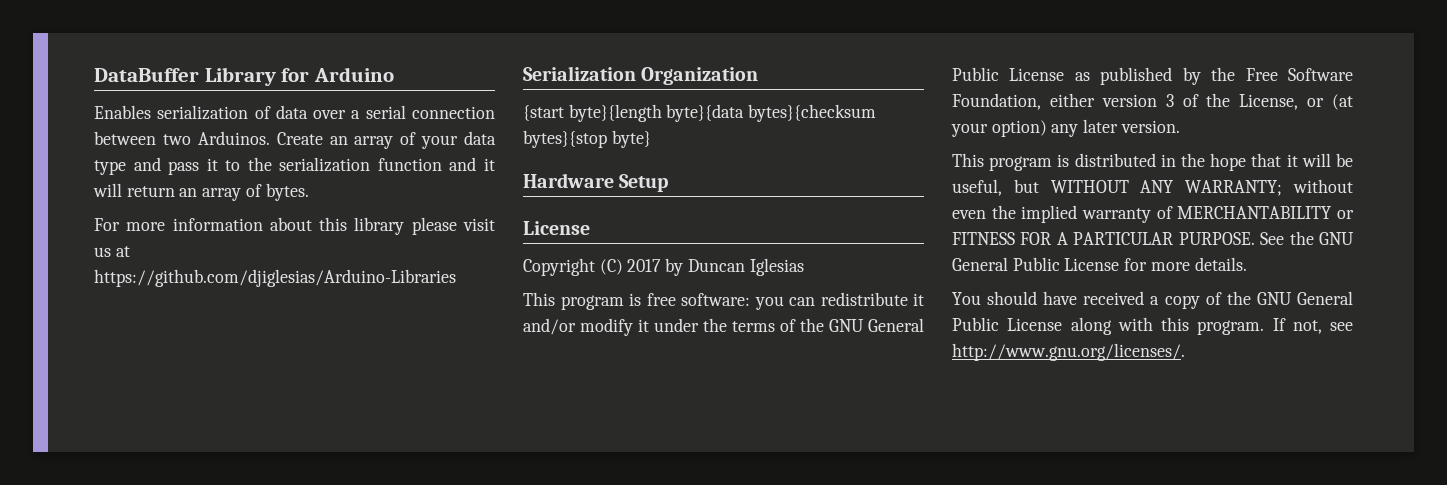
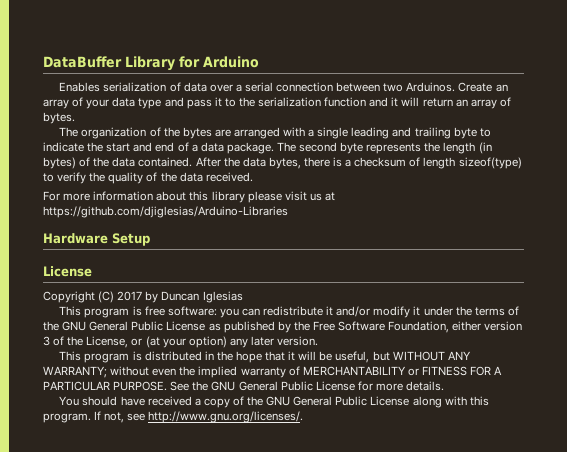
+ The organization of the bytes are arranged with a single leading and trailing byte to indicate the start and end of a data package. The second byte represents the length (in bytes) of the data contained. After the data bytes, there is a checksum of length sizeof(type) to verify the quality of the data received.
- Serialization Organization
- {start byte}{length byte}{data bytes}{checksum bytes}{stop byte}

